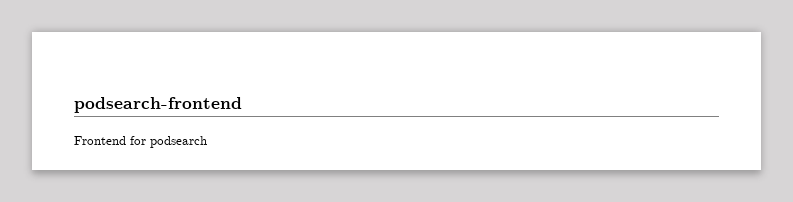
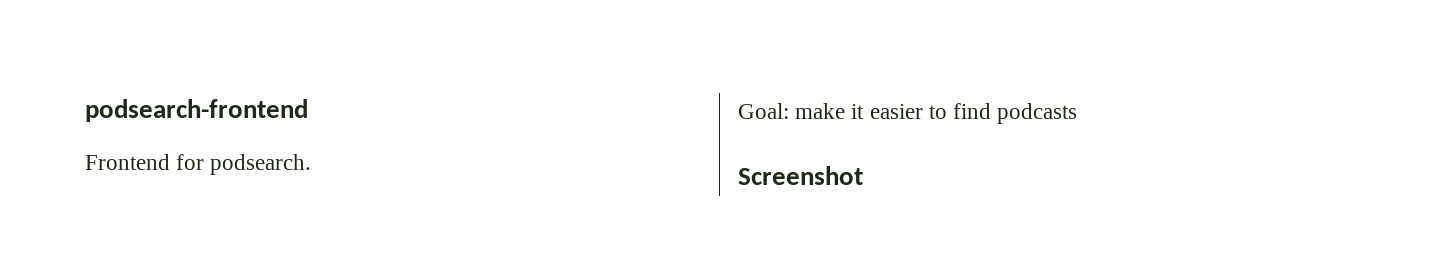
- Frontend for podsearch
+ Frontend for podsearch.
+ Goal: make it easier to find podcasts
+ Screenshot

